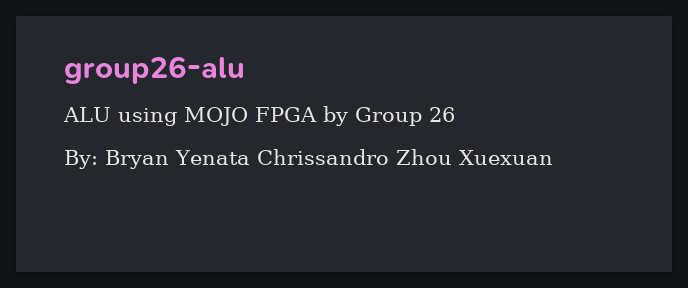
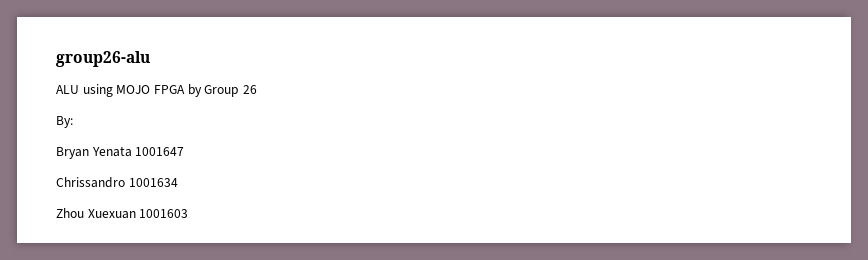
- By: Bryan Yenata Chrissandro Zhou Xuexuan
+ By:
+ Bryan Yenata 1001647
+ Chrissandro 1001634
+ Zhou Xuexuan 1001603

